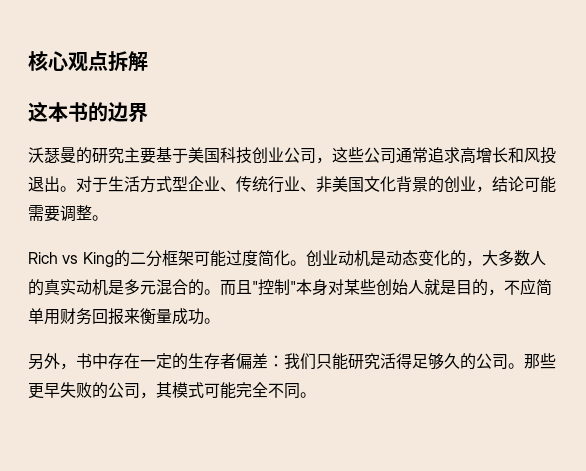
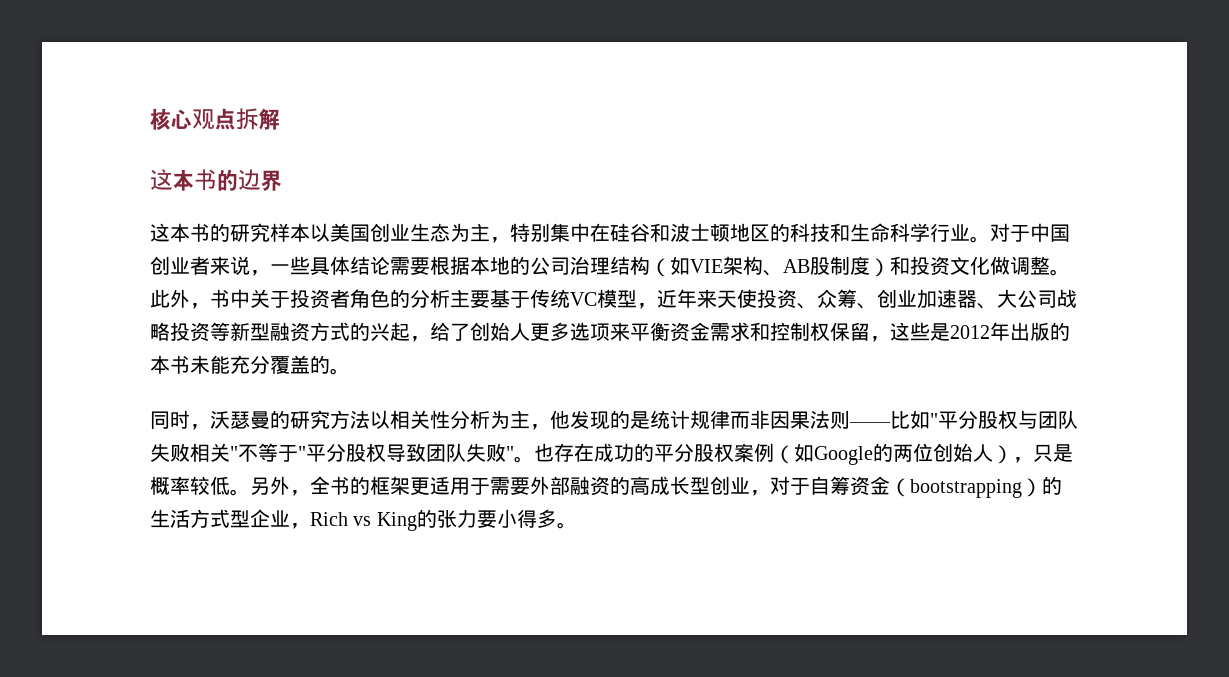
- 沃瑟曼的研究主要基于美国科技创业公司，这些公司通常追求高增长和风投退出。对于生活方式型企业、传统行业、非美国文化背景的创业，结论可能需要调整。
- Rich vs King的二分框架可能过度简化。创业动机是动态变化的，大多数人的真实动机是多元混合的。而且"控制"本身对某些创始人就是目的，不应简单用财务回报来衡量成功。
- 另外，书中存在一定的生存者偏差：我们只能研究活得足够久的公司。那些更早失败的公司，其模式可能完全不同。
+ 这本书的研究样本以美国创业生态为主，特别集中在硅谷和波士顿地区的科技和生命科学行业。对于中国创业者来说，一些具体结论需要根据本地的公司治理结构（如VIE架构、AB股制度）和投资文化做调整。此外，书中关于投资者角色的分析主要基于传统VC模型，近年来天使投资、众筹、创业加速器、大公司战略投资等新型融资方式的兴起，给了创始人更多选项来平衡资金需求和控制权保留，这些是2012年出版的本书未能充分覆盖的。
+ 同时，沃瑟曼的研究方法以相关性分析为主，他发现的是统计规律而非因果法则——比如"平分股权与团队失败相关"不等于"平分股权导致团队失败"。也存在成功的平分股权案例（如Google的两位创始人），只是概率较低。另外，全书的框架更适用于需要外部融资的高成长型创业，对于自筹资金（bootstrapping）的生活方式型企业，Rich vs King的张力要小得多。

